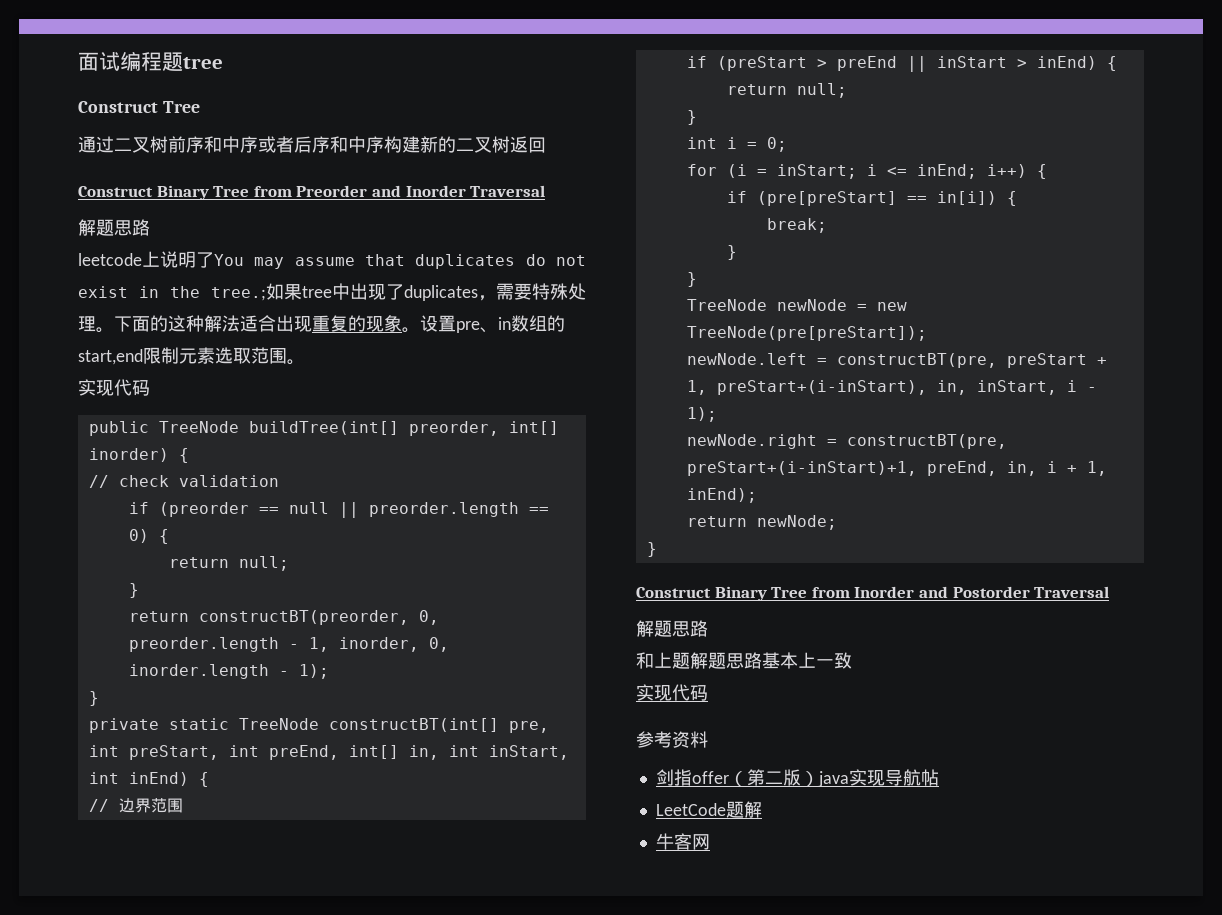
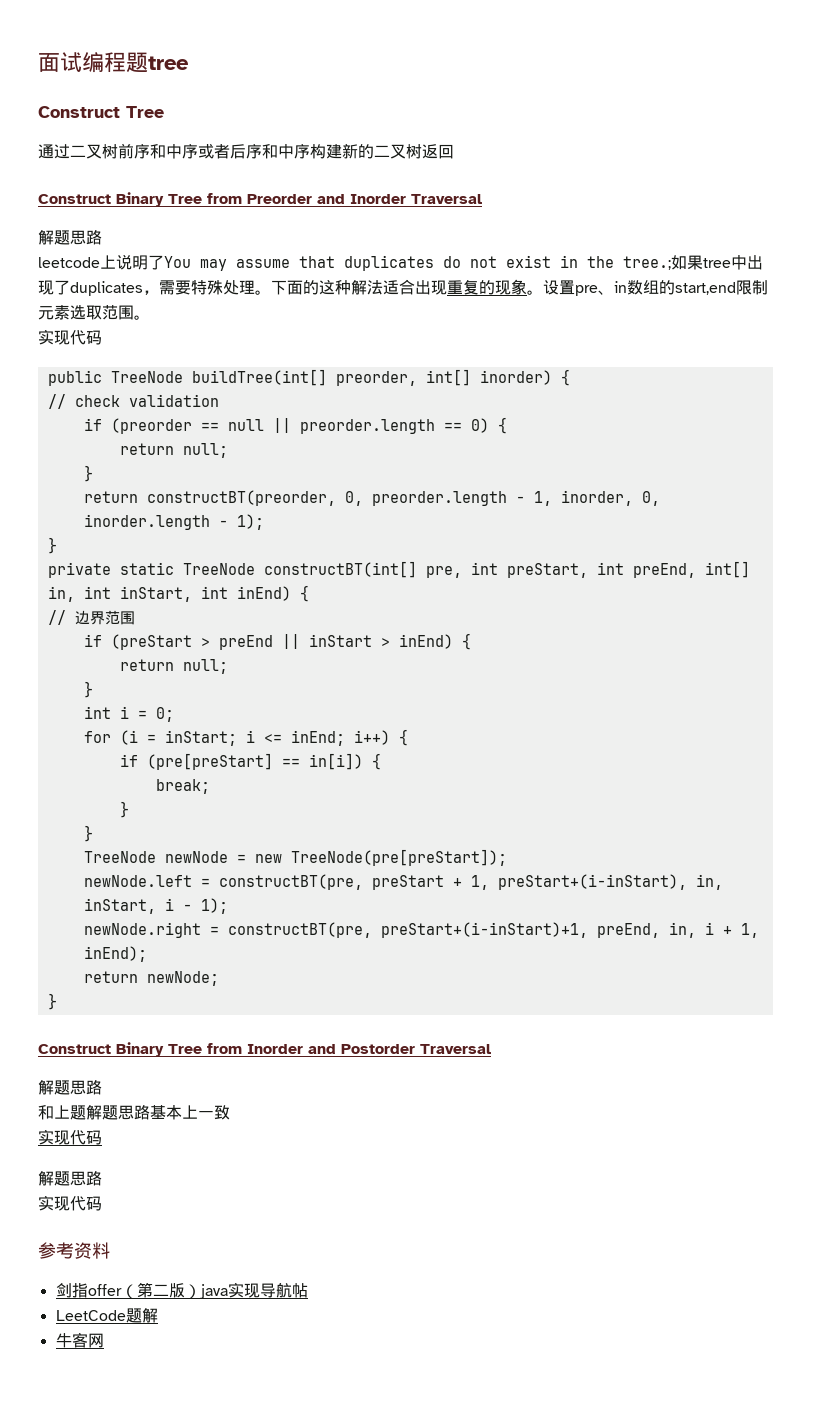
  和上题解题思路基本上一致
+ 实现代码
+ 解题思路

